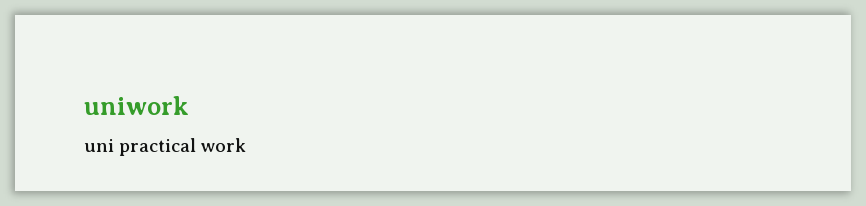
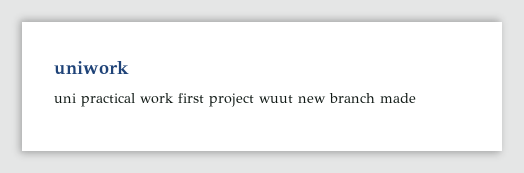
- uni practical work
+ uni practical work first project wuut new branch made

